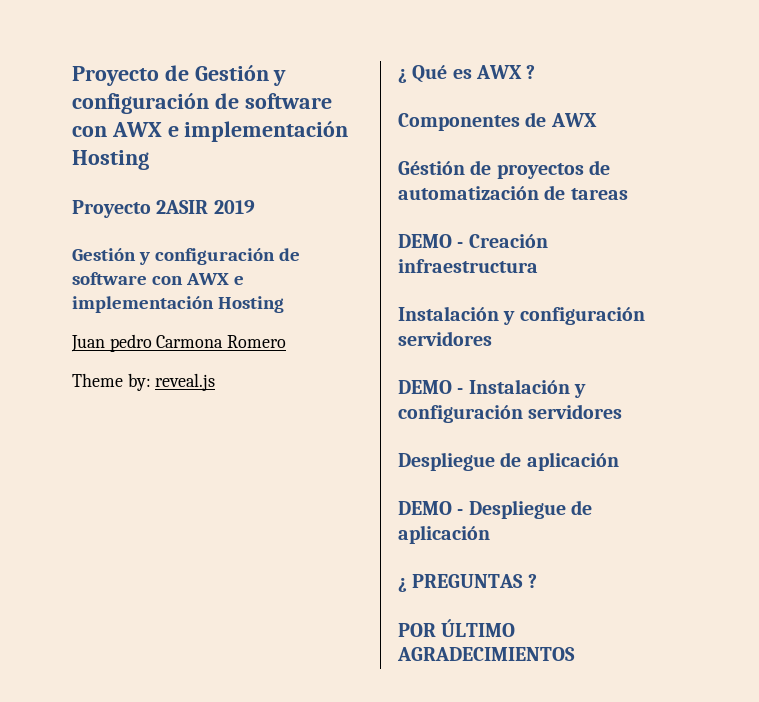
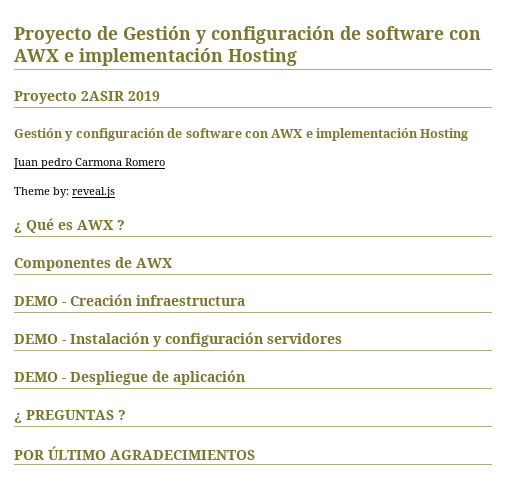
- Géstión de proyectos de automatización de tareas
  DEMO - Creación infraestructura
- Instalación y configuración servidores
  DEMO - Instalación y configuración servidores
- Despliegue de aplicación

